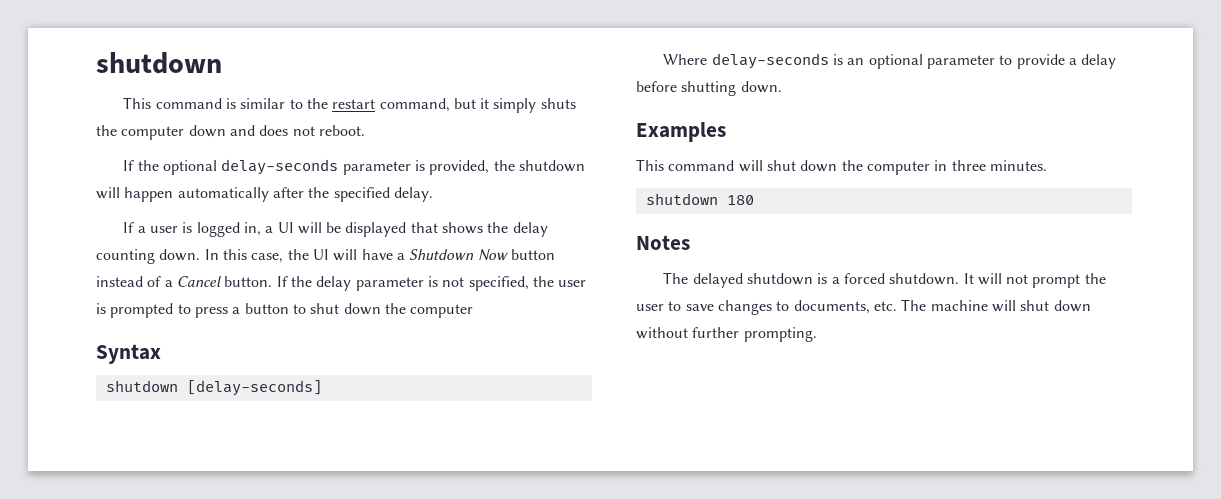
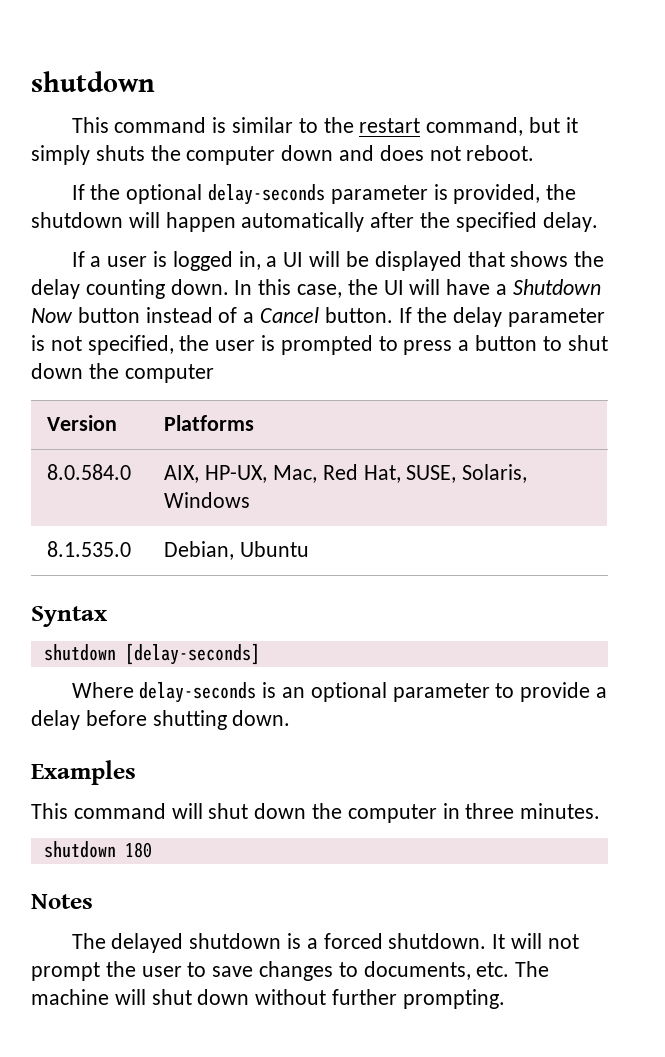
+ Version | Platforms
+ 8.0.584.0 | AIX, HP-UX, Mac, Red Hat, SUSE, Solaris, Windows
+ 8.1.535.0 | Debian, Ubuntu

